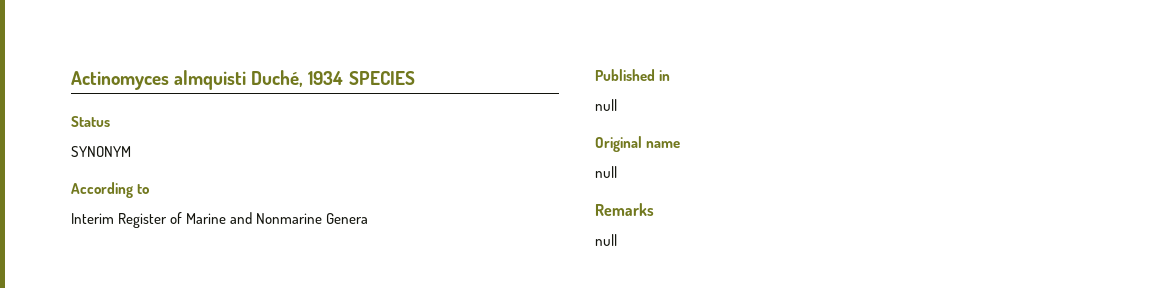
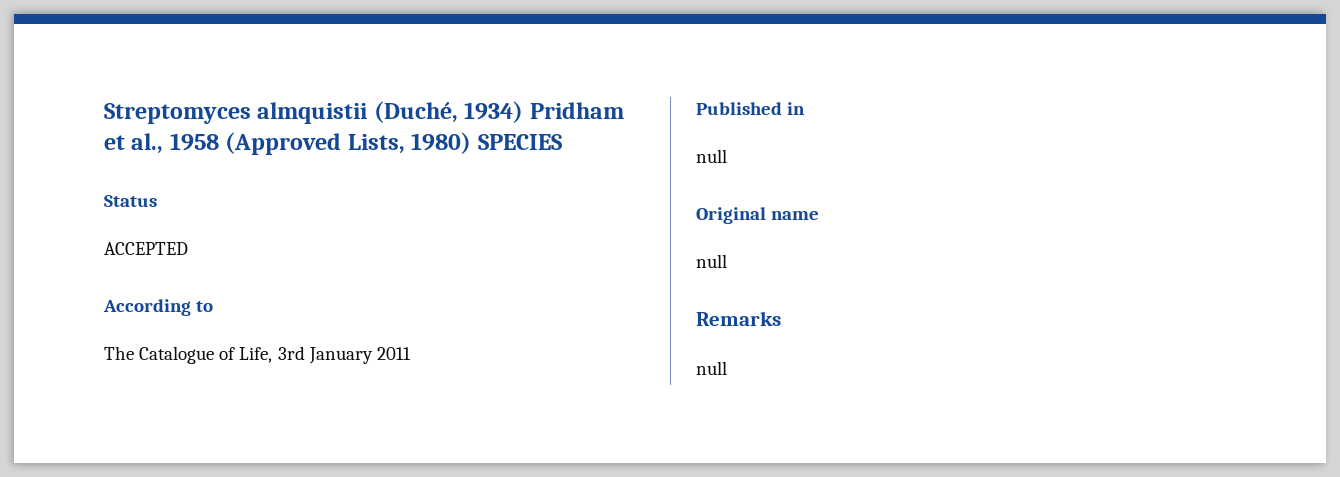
- Actinomyces almquisti Duché, 1934 SPECIES
+ Streptomyces almquistii (Duché, 1934) Pridham et al., 1958 (Approved Lists, 1980) SPECIES
- SYNONYM
+ ACCEPTED
- Interim Register of Marine and Nonmarine Genera
+ The Catalogue of Life, 3rd January 2011

